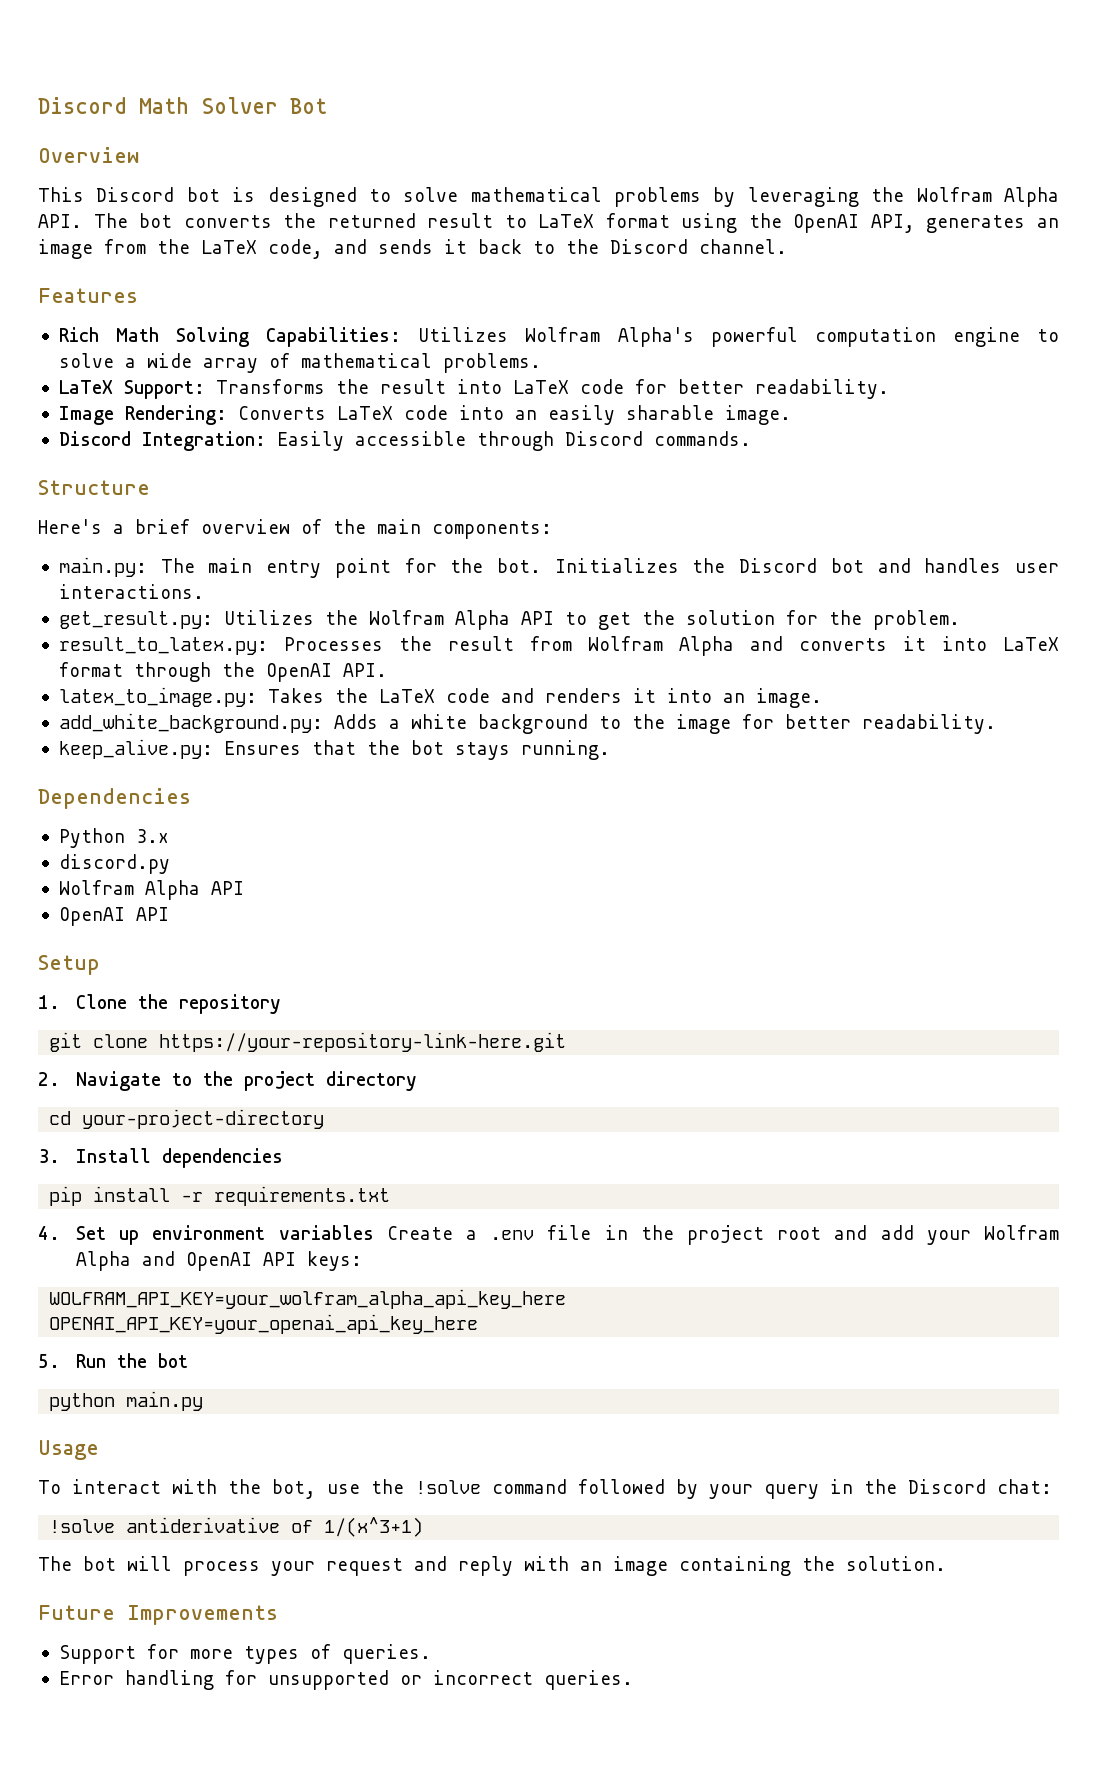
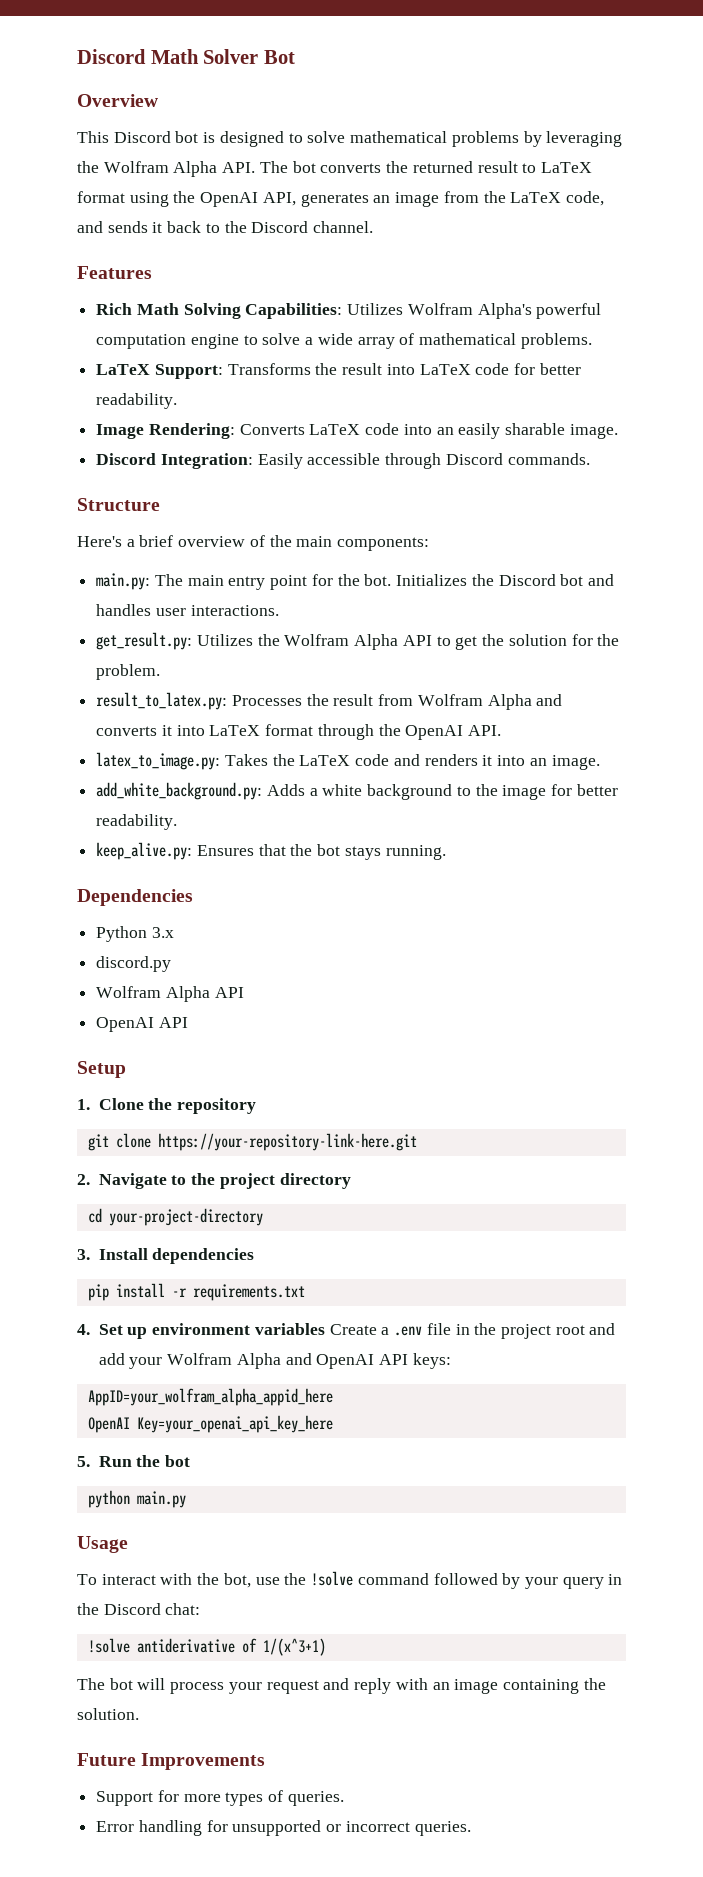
- WOLFRAM_API_KEY=your_wolfram_alpha_api_key_here
- OPENAI_API_KEY=your_openai_api_key_here
+ AppID=your_wolfram_alpha_appid_here
+ OpenAI Key=your_openai_api_key_here

